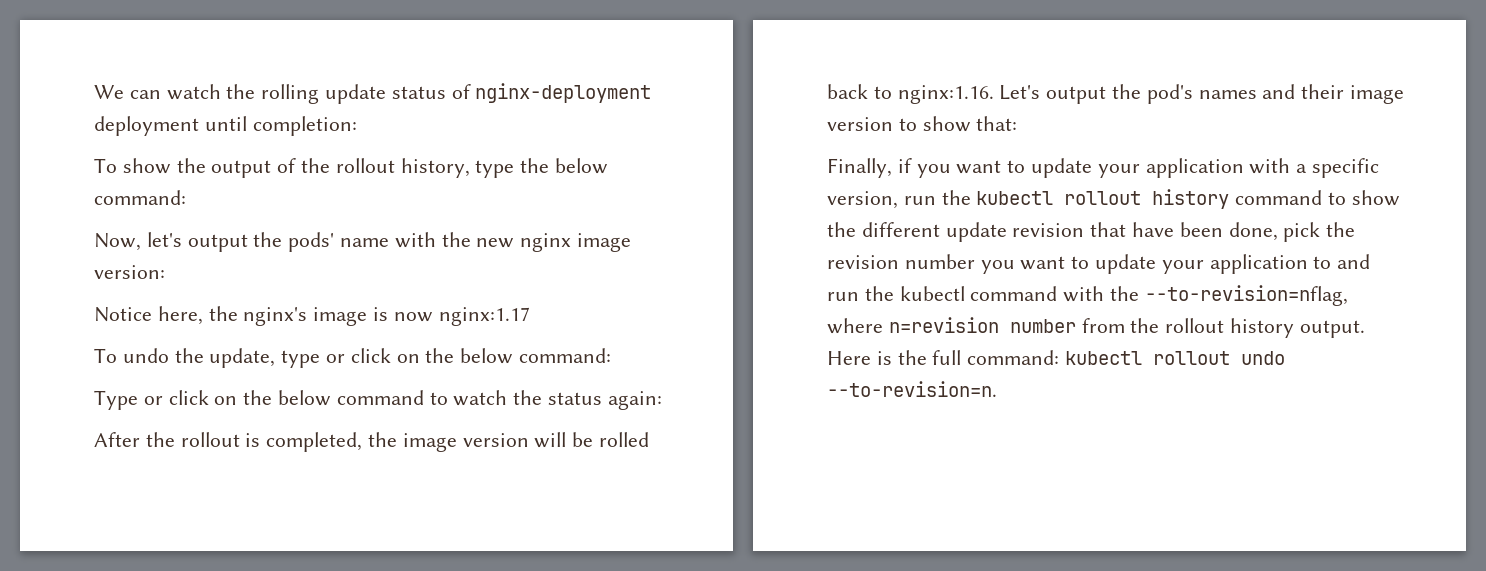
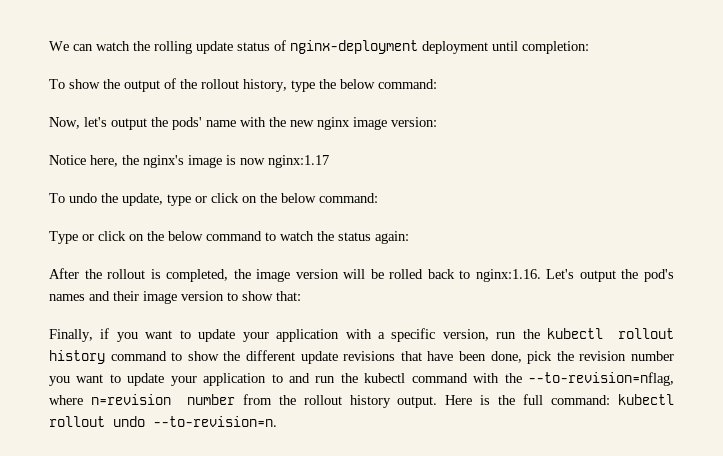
- Finally, if you want to update your application with a specific version, run the kubectl rollout history command to show the different update revision that have been done, pick the revision number you want to update your application to and run the kubectl command with the --to-revision=nflag, where n=revision number from the rollout history output.
+ Finally, if you want to update your application with a specific version, run the kubectl rollout history command to show the different update revisions that have been done, pick the revision number you want to update your application to and run the kubectl command with the --to-revision=nflag, where n=revision number from the rollout history output.

